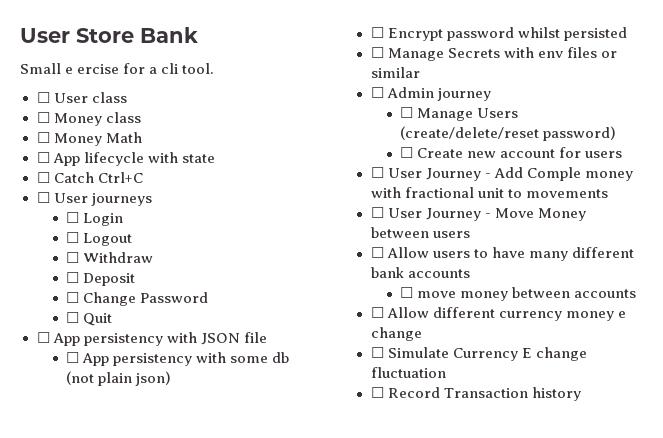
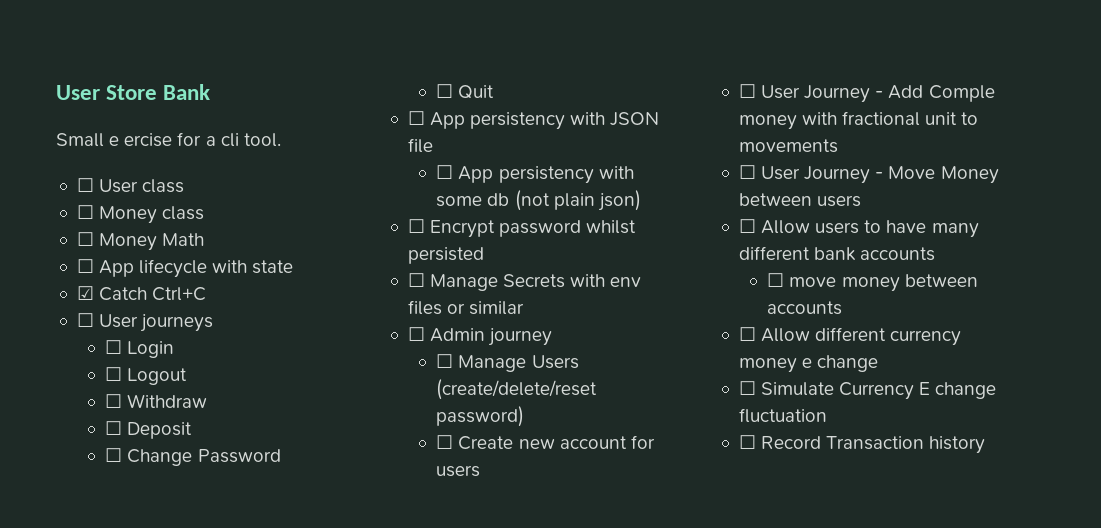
- ☐ Catch Ctrl+C
+ ☑ Catch Ctrl+C

